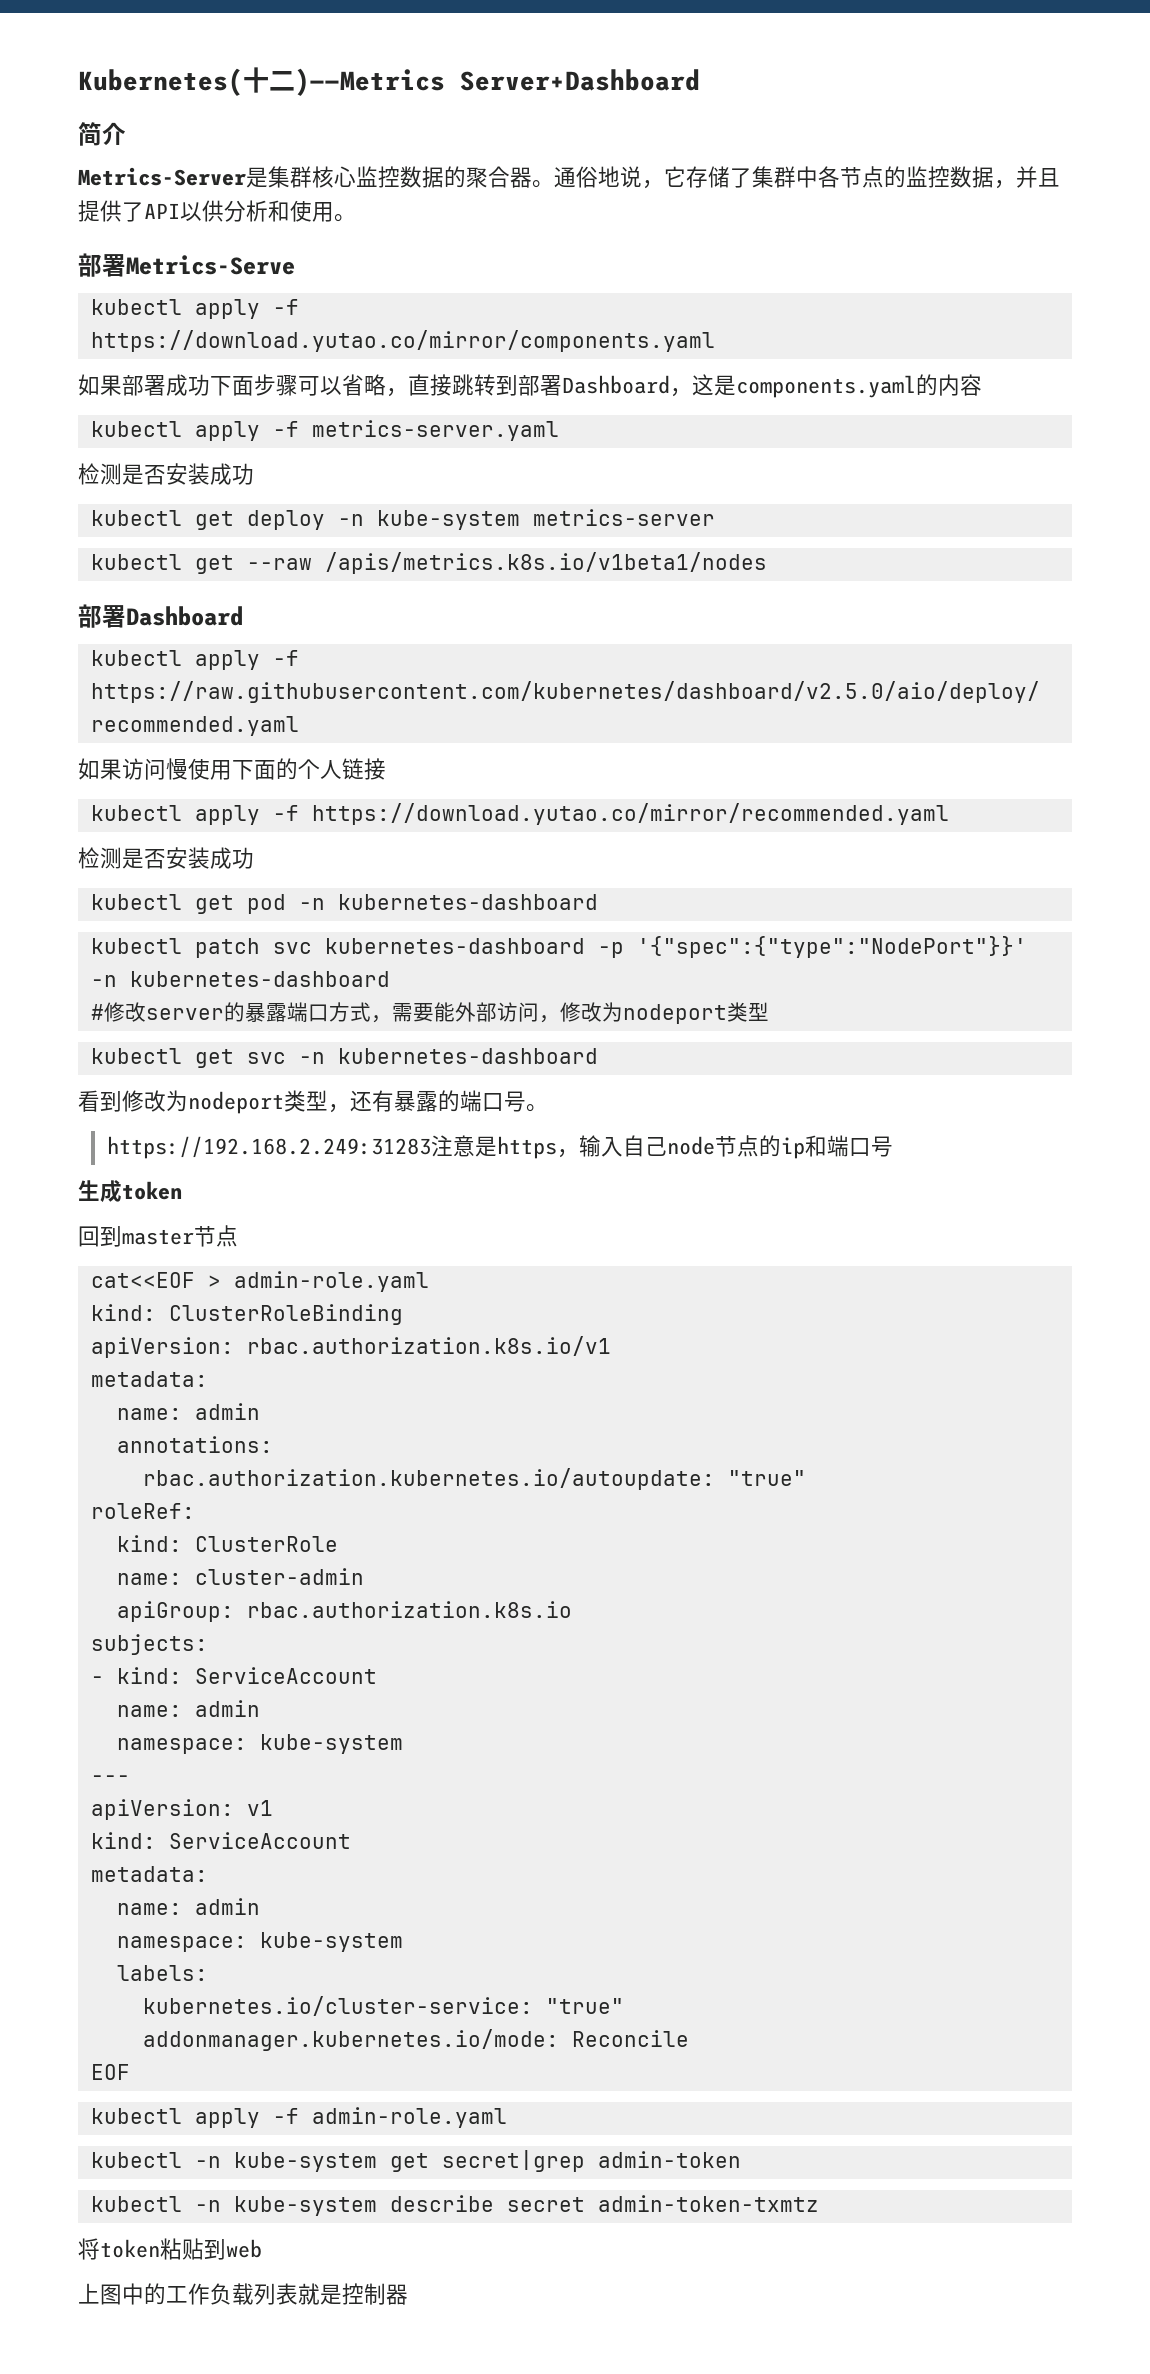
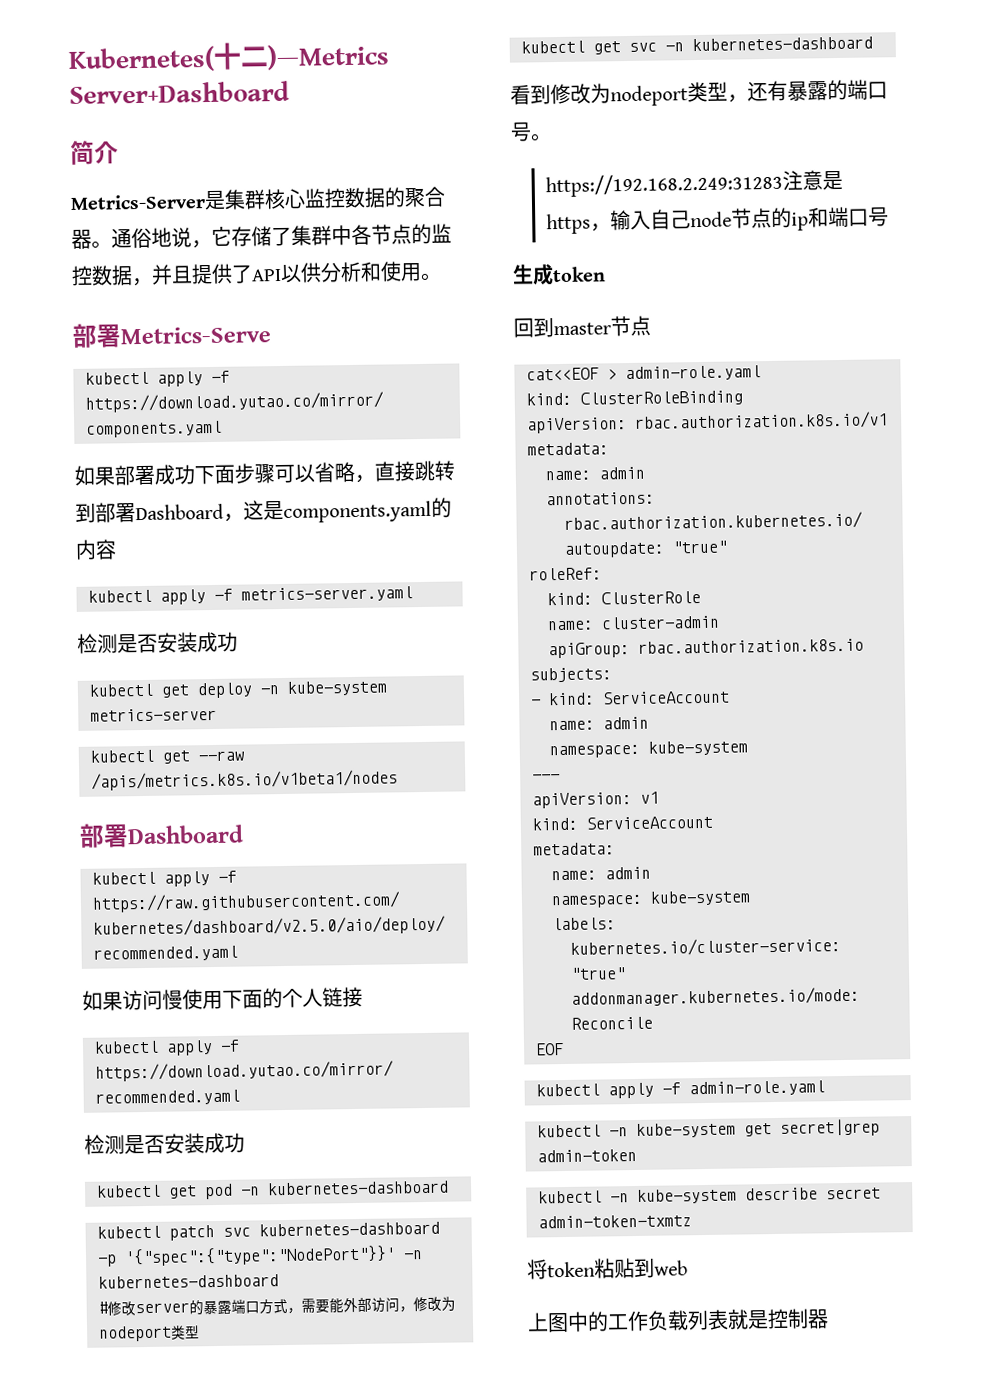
- Kubernetes(十二)——Metrics Server+Dashboard
+ Kubernetes(十二)—Metrics Server+Dashboard

